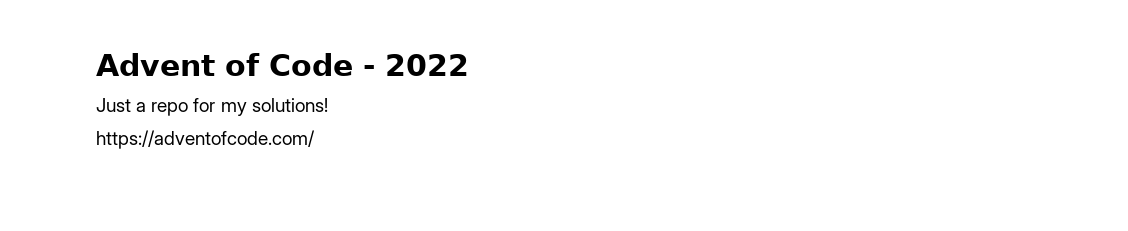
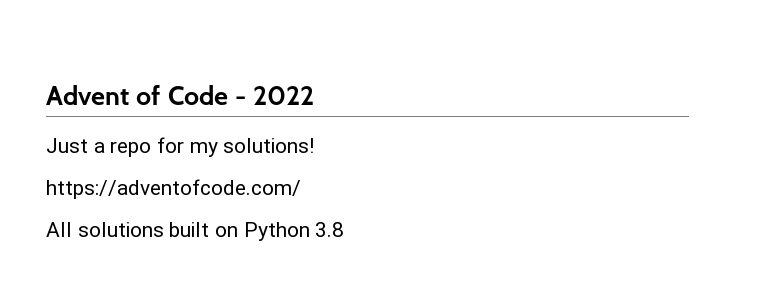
+ All solutions built on Python 3.8

